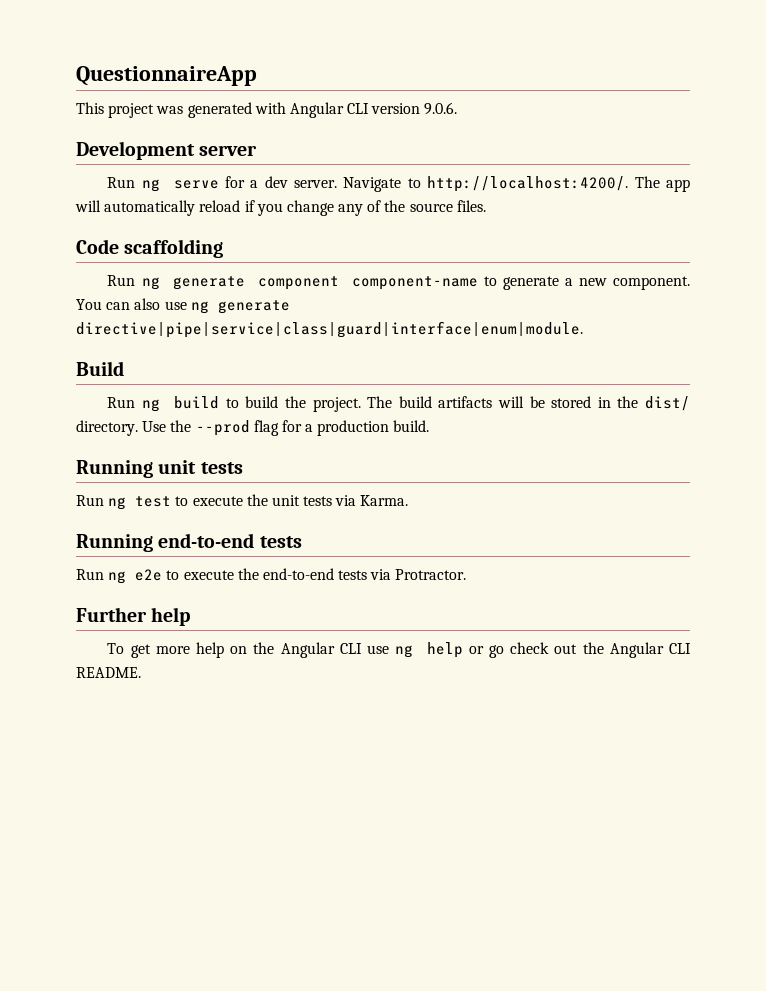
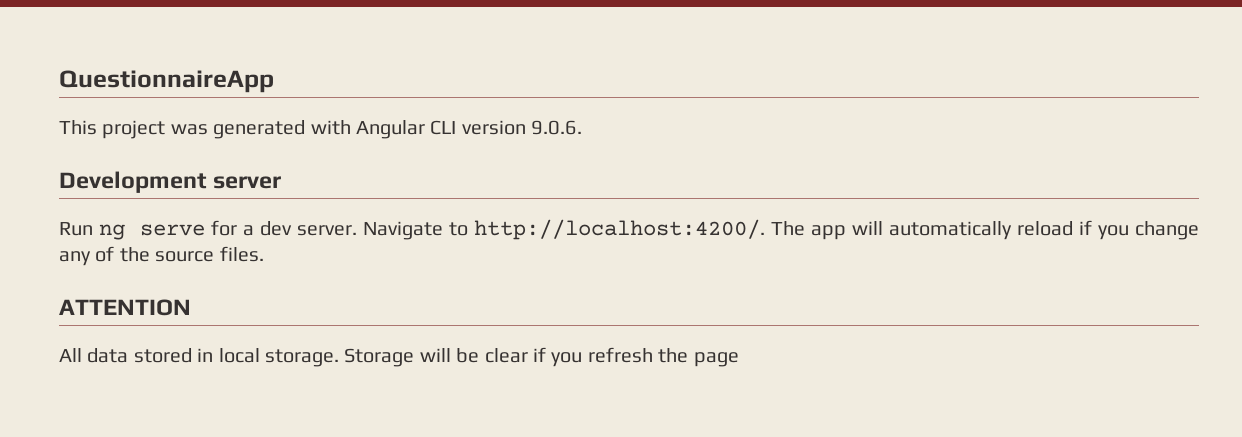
- Code scaffolding
- Run ng generate component component-name to generate a new component. You can also use ng generate directive|pipe|service|class|guard|interface|enum|module.
- Build
- Run ng build to build the project. The build artifacts will be stored in the dist/ directory. Use the --prod flag for a production build.
- Running unit tests
- Run ng test to execute the unit tests via Karma.
- Running end-to-end tests
- Run ng e2e to execute the end-to-end tests via Protractor.
- Further help
- To get more help on the Angular CLI use ng help or go check out the Angular CLI README.
+ ATTENTION
+ All data stored in local storage. Storage will be clear if you refresh the page

